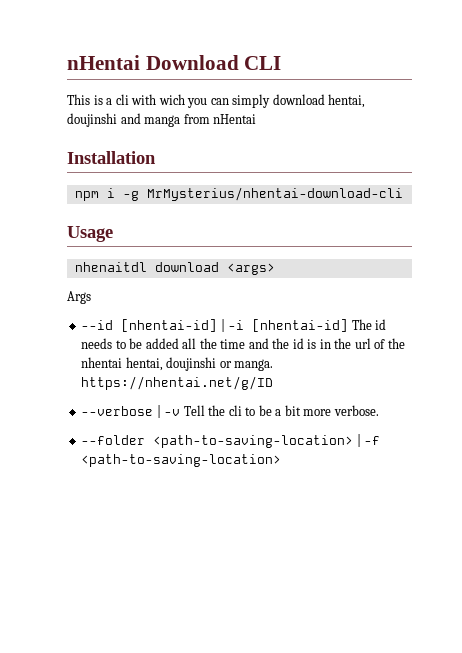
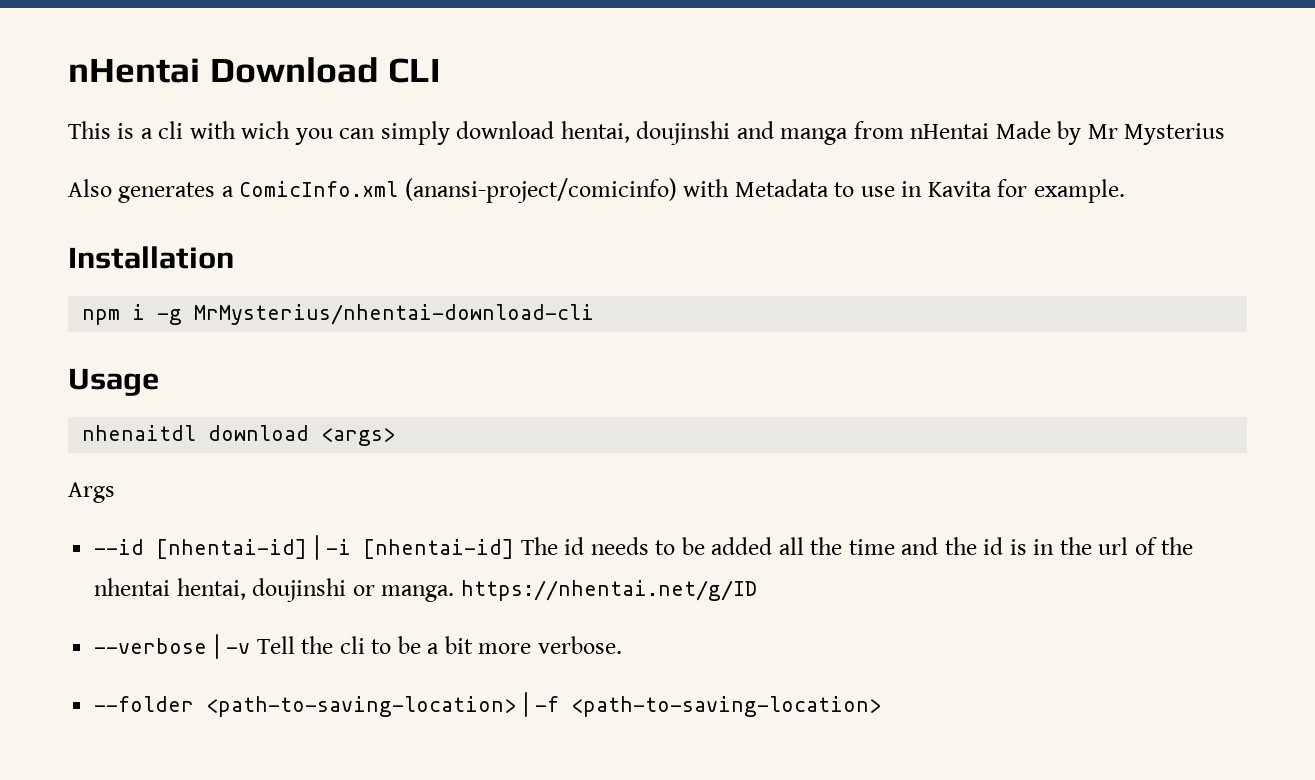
- This is a cli with wich you can simply download hentai, doujinshi and manga from nHentai
+ This is a cli with wich you can simply download hentai, doujinshi and manga from nHentai Made by Mr Mysterius
+ Also generates a ComicInfo.xml (anansi-project/comicinfo) with Metadata to use in Kavita for example.

